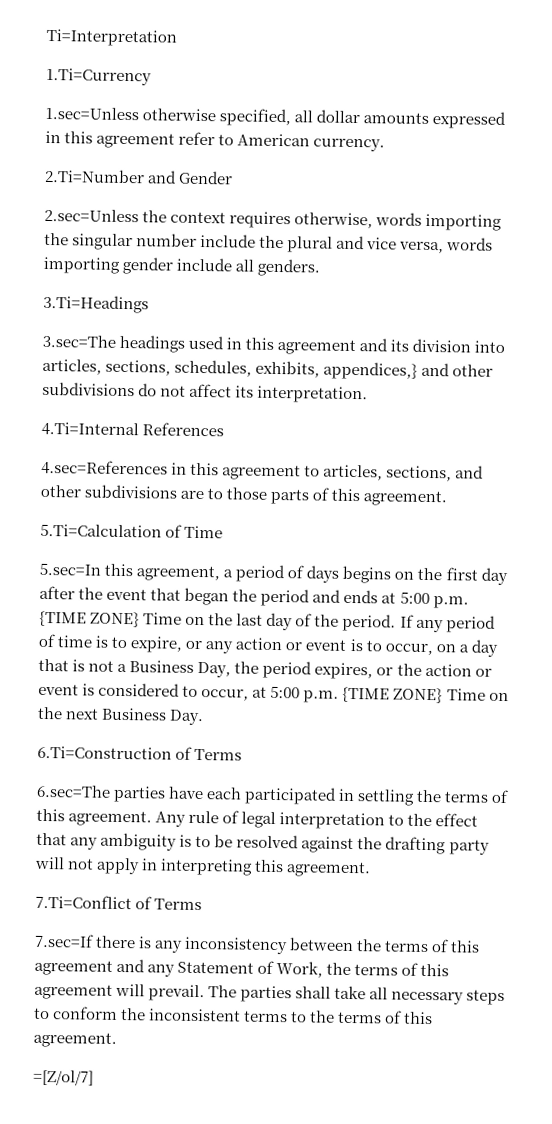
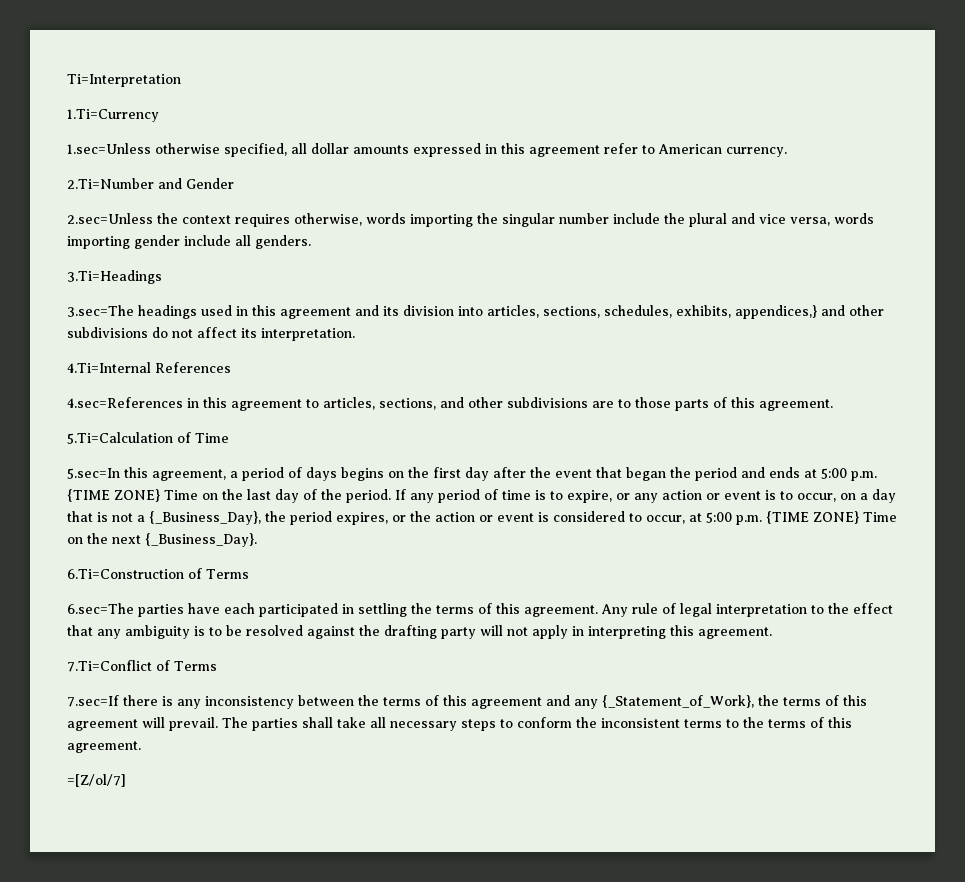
- If any period of time is to expire, or any action or event is to occur, on a day that is not a Business Day, the period expires, or the action or event is considered to occur, at 5:00 p.m. {TIME ZONE} Time on the next Business Day.
+ If any period of time is to expire, or any action or event is to occur, on a day that is not a {_Business_Day}, the period expires, or the action or event is considered to occur, at 5:00 p.m. {TIME ZONE} Time on the next {_Business_Day}.
- 7.sec=If there is any inconsistency between the terms of this agreement and any Statement of Work, the terms of this agreement will prevail.
+ 7.sec=If there is any inconsistency between the terms of this agreement and any {_Statement_of_Work}, the terms of this agreement will prevail.

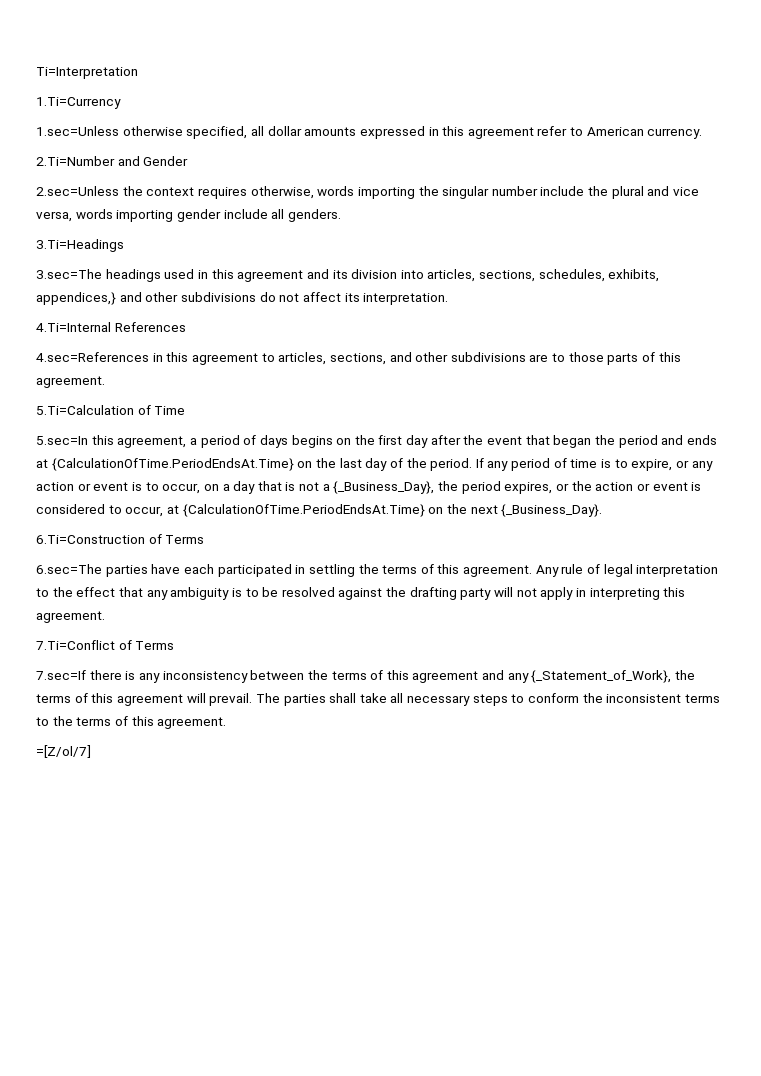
- 5.sec=In this agreement, a period of days begins on the first day after the event that began the period and ends at 5:00 p.m. {TIME ZONE} Time on the last day of the period.
+ 5.sec=In this agreement, a period of days begins on the first day after the event that began the period and ends at {CalculationOfTime.PeriodEndsAt.Time} on the last day of the period.
- If any period of time is to expire, or any action or event is to occur, on a day that is not a {_Business_Day}, the period expires, or the action or event is considered to occur, at 5:00 p.m. {TIME ZONE} Time on the next {_Business_Day}.
+ If any period of time is to expire, or any action or event is to occur, on a day that is not a {_Business_Day}, the period expires, or the action or event is considered to occur, at {CalculationOfTime.PeriodEndsAt.Time} on the next {_Business_Day}.

